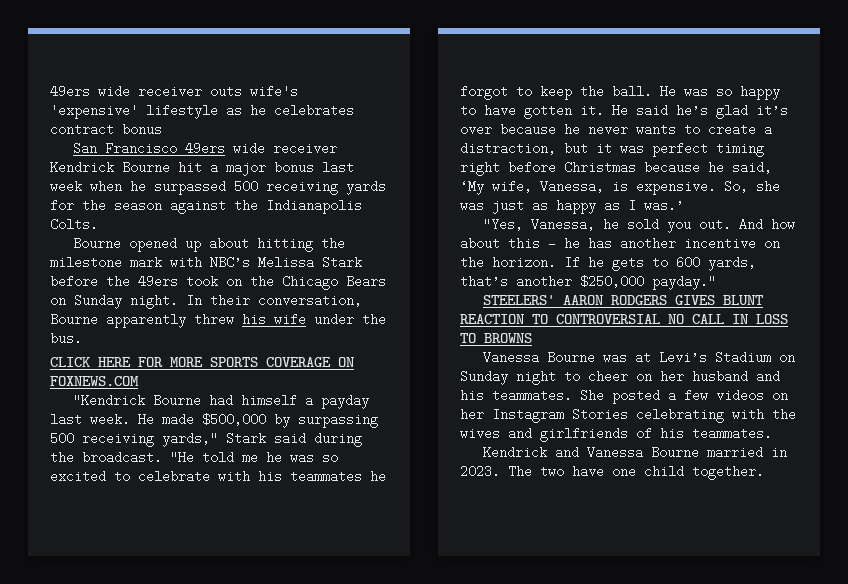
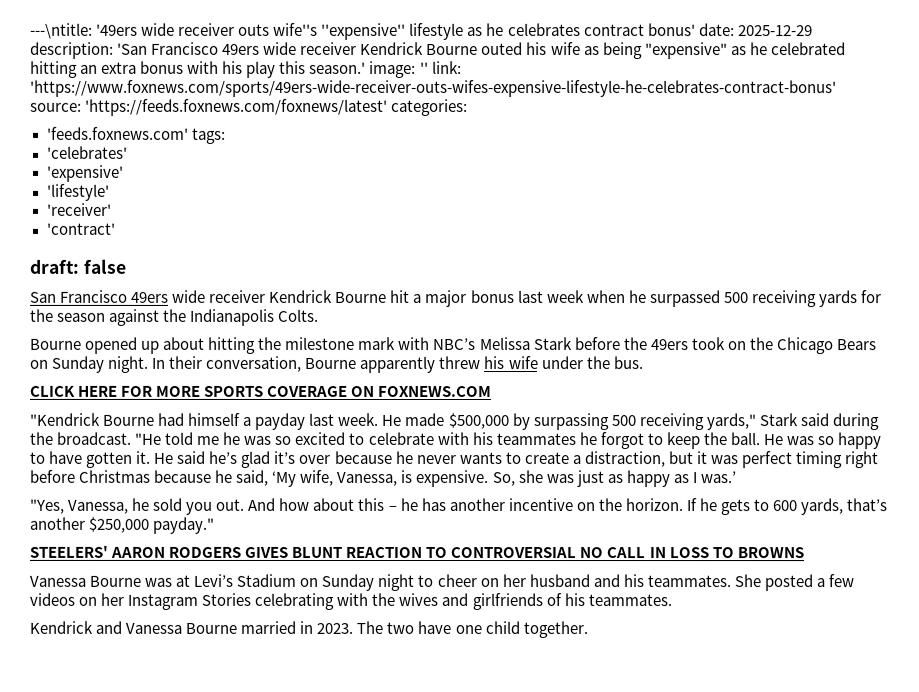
- 49ers wide receiver outs wife's 'expensive' lifestyle as he celebrates contract bonus
+ ---\ntitle: '49ers wide receiver outs wife''s ''expensive'' lifestyle as he celebrates contract bonus' date: 2025-12-29 description: 'San Francisco 49ers wide receiver Kendrick Bourne outed his wife as being "expensive" as he celebrated hitting an extra bonus with his play this season.' image: '' link: 'https://www.foxnews.com/sports/49ers-wide-receiver-outs-wifes-expensive-lifestyle-he-celebrates-contract-bonus' source: 'https://feeds.foxnews.com/foxnews/latest' categories:
+ 'feeds.foxnews.com' tags:
+ 'celebrates'
+ 'expensive'
+ 'lifestyle'
+ 'receiver'
+ 'contract'
+ draft: false

